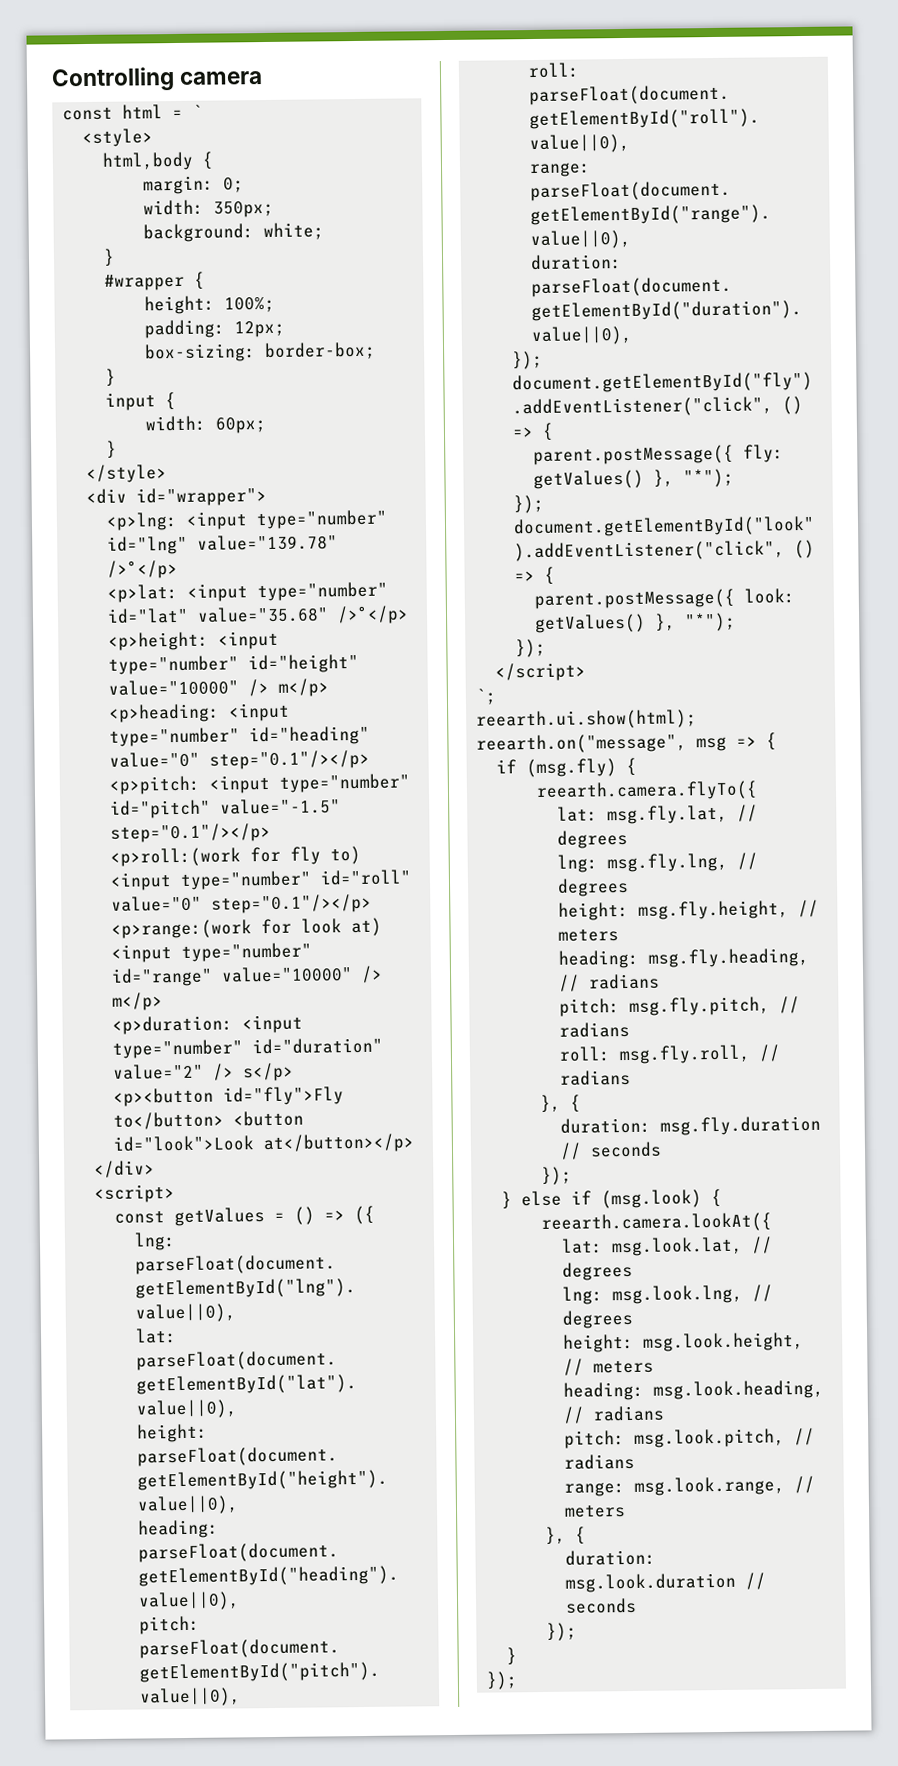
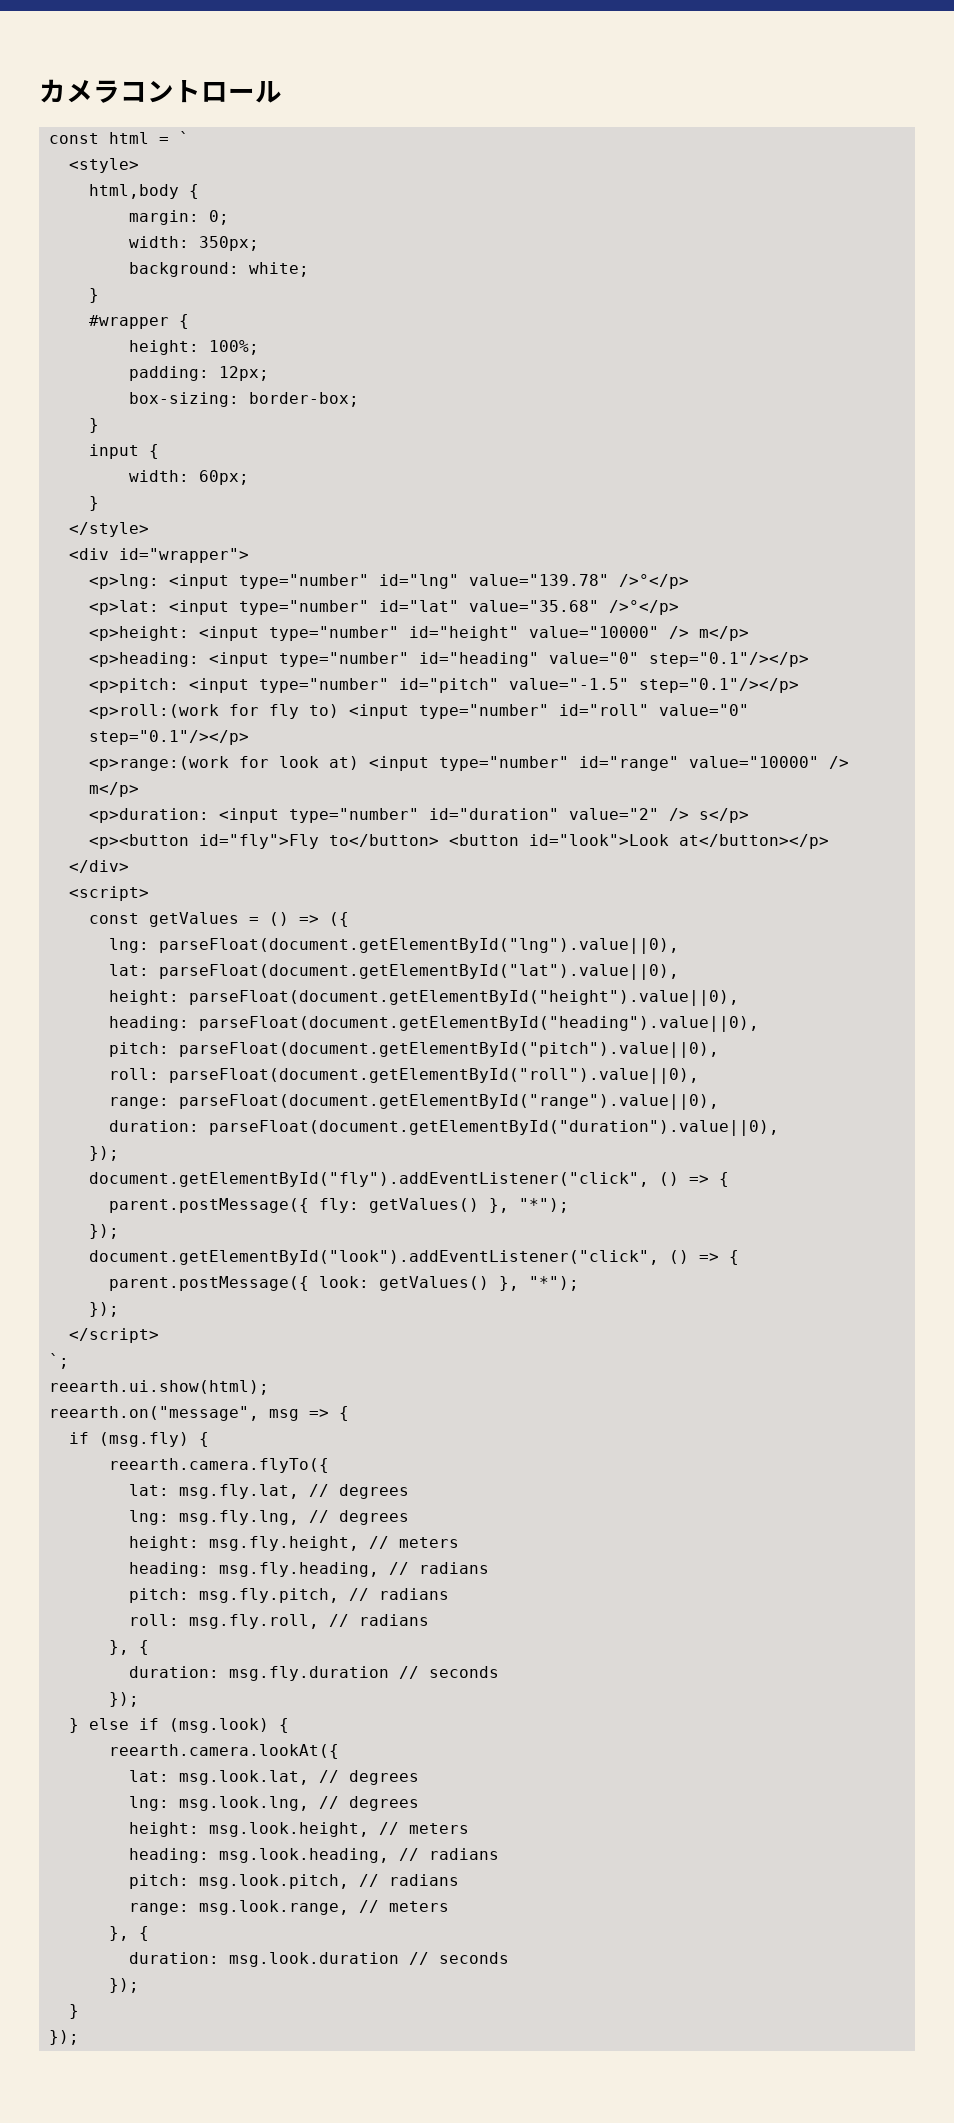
- Controlling camera
+ カメラコントロール

